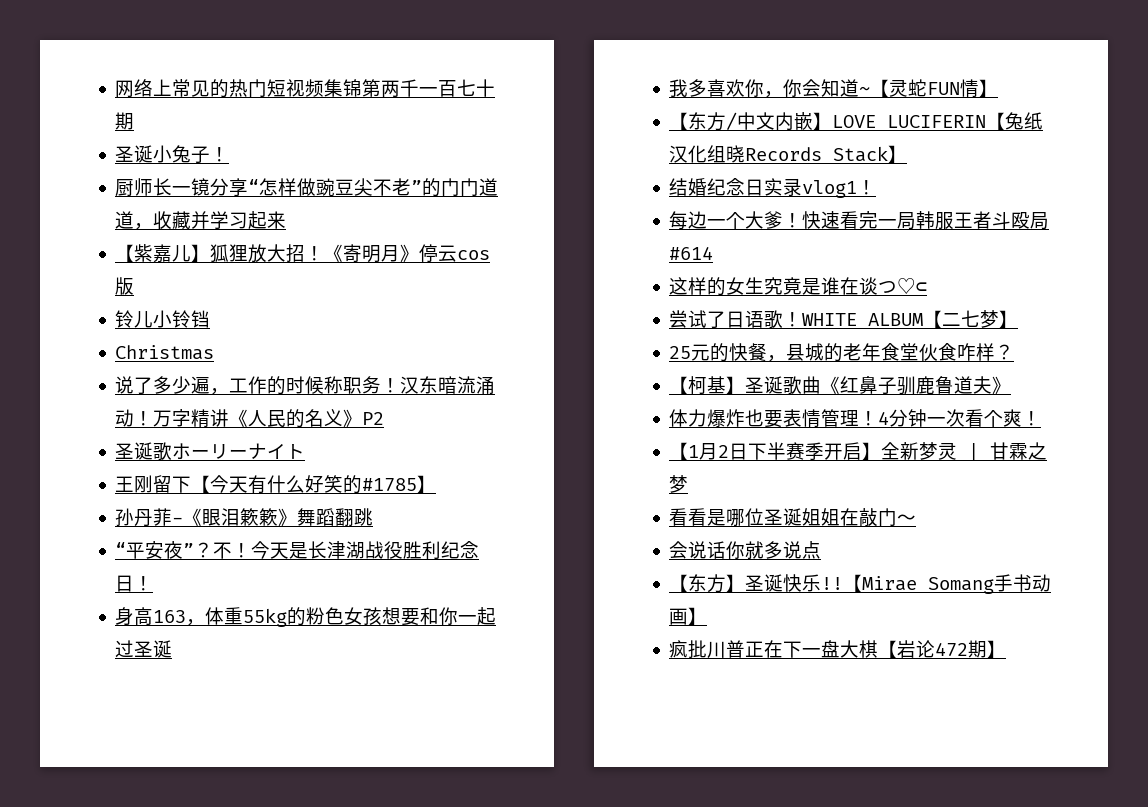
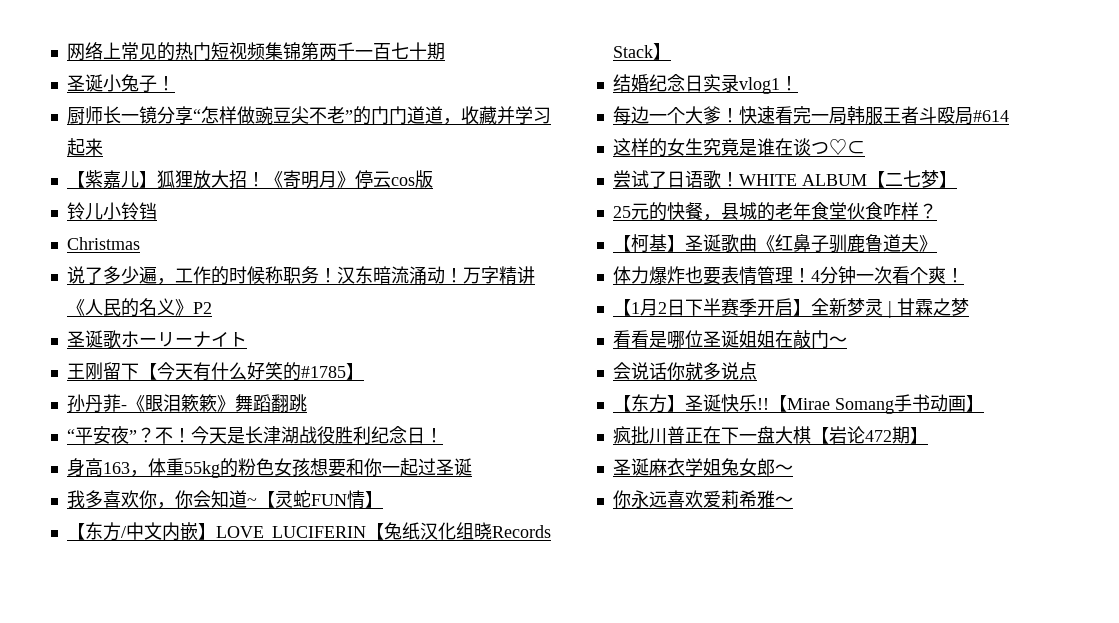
+ 圣诞麻衣学姐兔女郎～
+ 你永远喜欢爱莉希雅～

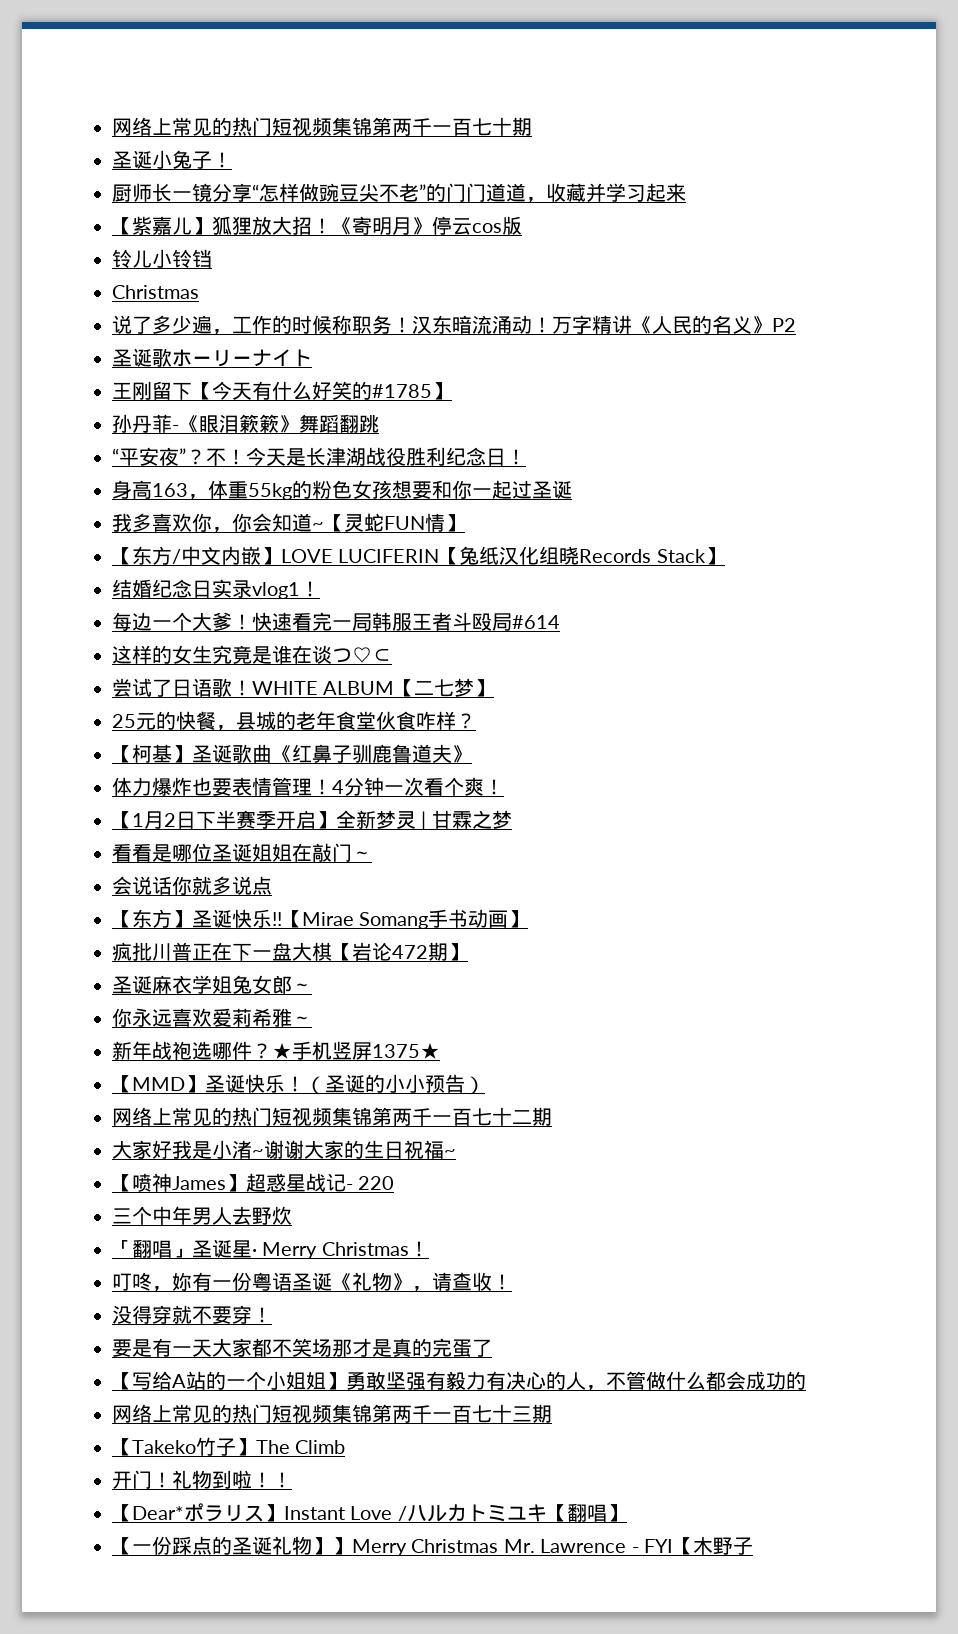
+ 新年战袍选哪件？★手机竖屏1375★
+ 【MMD】圣诞快乐！（圣诞的小小预告）
+ 网络上常见的热门短视频集锦第两千一百七十二期
+ 大家好我是小渚~谢谢大家的生日祝福~
+ 【喷神James】超惑星战记- 220
+ 三个中年男人去野炊
+ 「翻唱」圣诞星· Merry Christmas！
+ 叮咚，妳有一份粤语圣诞《礼物》，请查收！
+ 没得穿就不要穿！
+ 要是有一天大家都不笑场那才是真的完蛋了
+ 【写给A站的一个小姐姐】勇敢坚强有毅力有决心的人，不管做什么都会成功的
+ 网络上常见的热门短视频集锦第两千一百七十三期
+ 【Takeko竹子】The Climb
+ 开门！礼物到啦！！
+ 【Dear*ポラリス】Instant Love /ハルカトミユキ【翻唱】
+ 【一份踩点的圣诞礼物】】Merry Christmas Mr. Lawrence - FYI【木野子

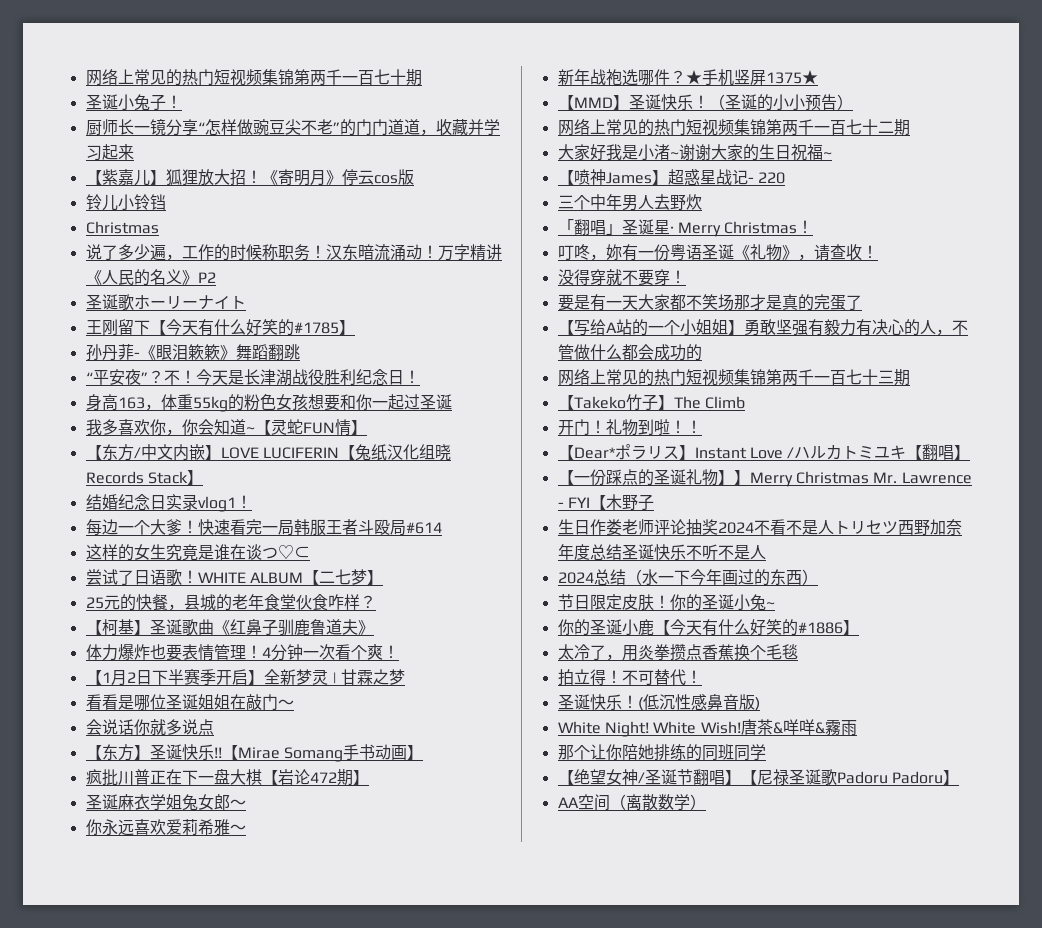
+ 生日作娄老师评论抽奖2024不看不是人トリセツ西野加奈年度总结圣诞快乐不听不是人
+ 2024总结（水一下今年画过的东西）
+ 节日限定皮肤！你的圣诞小兔~
+ 你的圣诞小鹿【今天有什么好笑的#1886】
+ 太冷了，用炎拳攒点香蕉换个毛毯
+ 拍立得！不可替代！
+ 圣诞快乐！(低沉性感鼻音版)
+ White Night! White Wish!唐茶&咩咩&霧雨
+ 那个让你陪她排练的同班同学
+ 【绝望女神/圣诞节翻唱】【尼禄圣诞歌Padoru Padoru】
+ AA空间（离散数学）

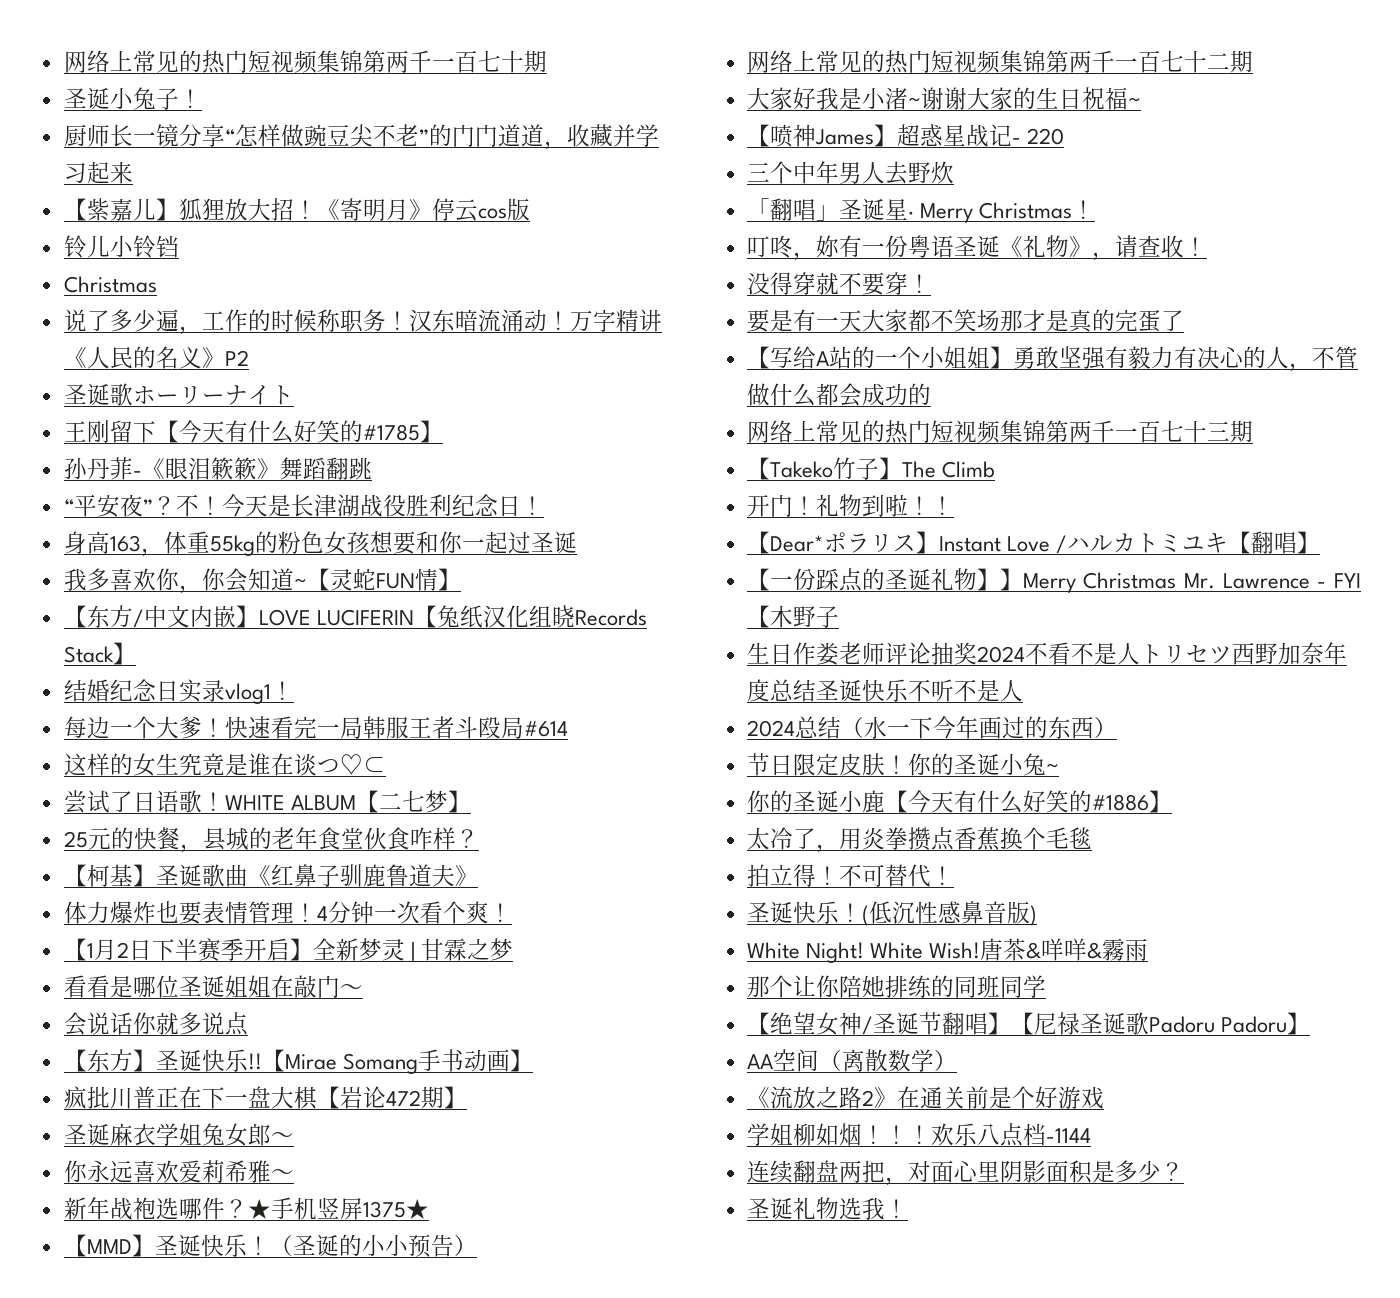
+ 《流放之路2》在通关前是个好游戏
+ 学姐柳如烟！！！欢乐八点档-1144
+ 连续翻盘两把，对面心里阴影面积是多少？
+ 圣诞礼物选我！

